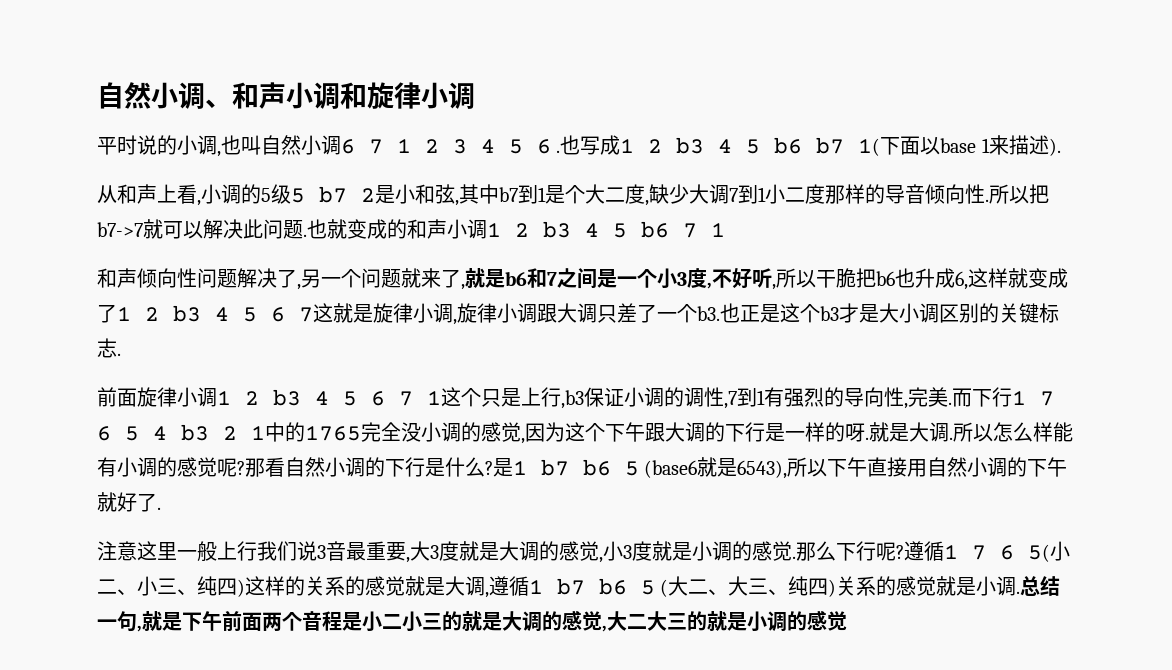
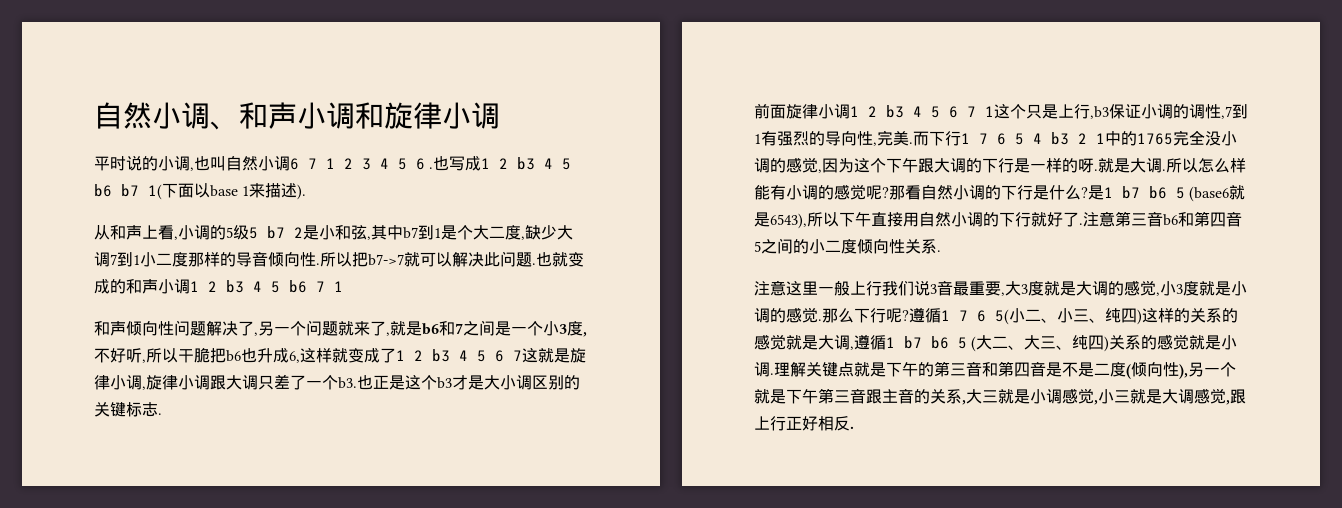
- 是1 b7 b6 5 (base6就是6543),所以下午直接用自然小调的下午就好了.
+ 是1 b7 b6 5 (base6就是6543),所以下午直接用自然小调的下行就好了.注意第三音b6和第四音5之间的小二度倾向性关系.
- 总结一句,就是下午前面两个音程是小二小三的就是大调的感觉,大二大三的就是小调的感觉
+ 理解关键点就是下午的第三音和第四音是不是二度(倾向性),另一个就是下午第三音跟主音的关系,大三就是小调感觉,小三就是大调感觉,跟上行正好相反.

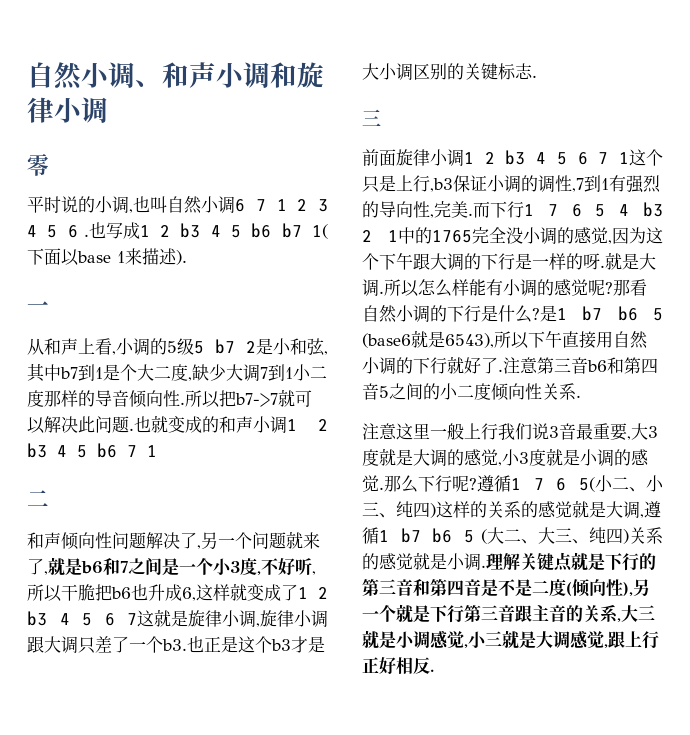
+ 零
  也写成1 2 b3 4 5 b6 b7 1(下面以base 1来描述).
+ 一
  也就变成的和声小调1 2 b3 4 5 b6 7 1
+ 二
  也正是这个b3才是大小调区别的关键标志.
+ 三
- 理解关键点就是下午的第三音和第四音是不是二度(倾向性),另一个就是下午第三音跟主音的关系,大三就是小调感觉,小三就是大调感觉,跟上行正好相反.
+ 理解关键点就是下行的第三音和第四音是不是二度(倾向性),另一个就是下行第三音跟主音的关系,大三就是小调感觉,小三就是大调感觉,跟上行正好相反.

